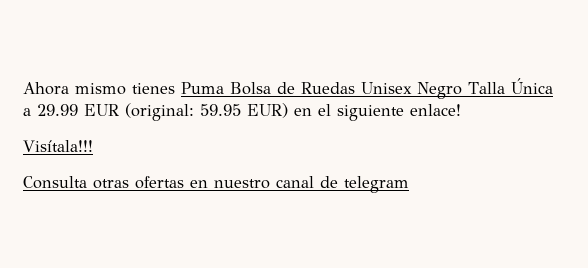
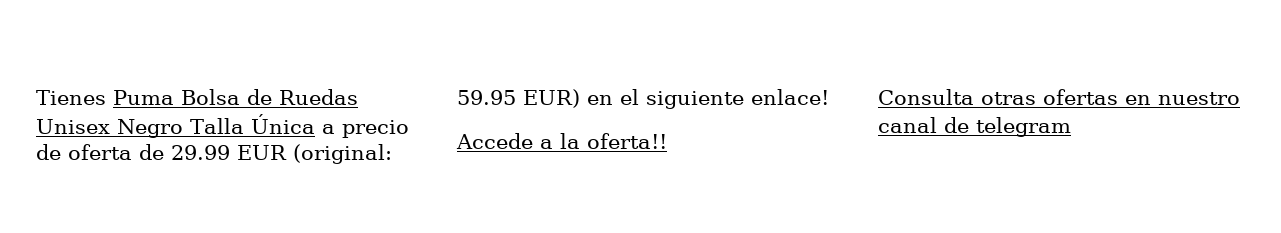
- Ahora mismo tienes Puma Bolsa de Ruedas Unisex Negro Talla Única a 29.99 EUR (original: 59.95 EUR) en el siguiente enlace!
+ Tienes Puma Bolsa de Ruedas Unisex Negro Talla Única a precio de oferta de 29.99 EUR (original: 59.95 EUR) en el siguiente enlace!
- Visítala!!!
+ Accede a la oferta!!

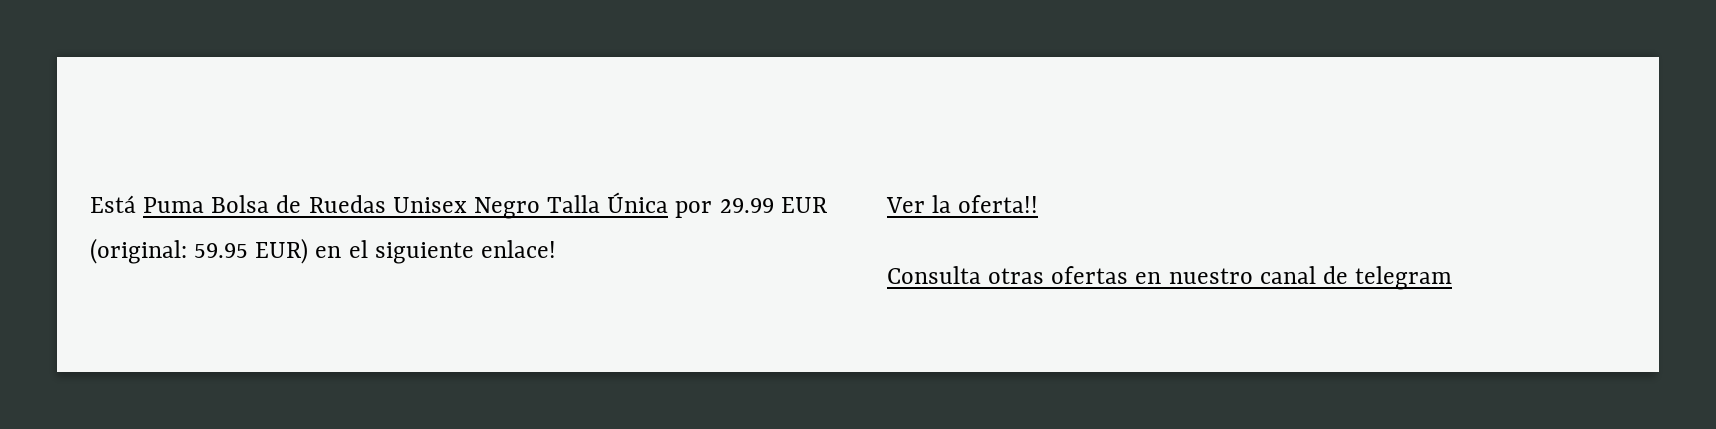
- Tienes Puma Bolsa de Ruedas Unisex Negro Talla Única a precio de oferta de 29.99 EUR (original: 59.95 EUR) en el siguiente enlace!
+ Está Puma Bolsa de Ruedas Unisex Negro Talla Única por 29.99 EUR (original: 59.95 EUR) en el siguiente enlace!
- Accede a la oferta!!
+ Ver la oferta!!

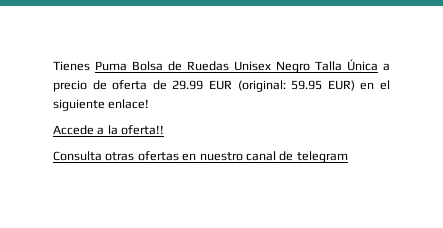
- Está Puma Bolsa de Ruedas Unisex Negro Talla Única por 29.99 EUR (original: 59.95 EUR) en el siguiente enlace!
+ Tienes Puma Bolsa de Ruedas Unisex Negro Talla Única a precio de oferta de 29.99 EUR (original: 59.95 EUR) en el siguiente enlace!
- Ver la oferta!!
+ Accede a la oferta!!

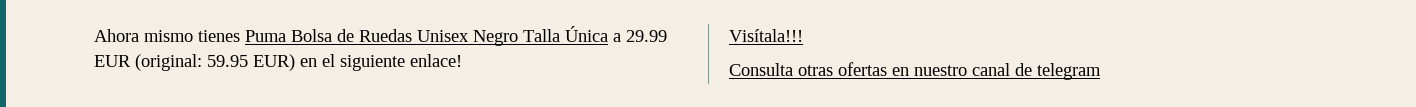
- Tienes Puma Bolsa de Ruedas Unisex Negro Talla Única a precio de oferta de 29.99 EUR (original: 59.95 EUR) en el siguiente enlace!
+ Ahora mismo tienes Puma Bolsa de Ruedas Unisex Negro Talla Única a 29.99 EUR (original: 59.95 EUR) en el siguiente enlace!
- Accede a la oferta!!
+ Visítala!!!

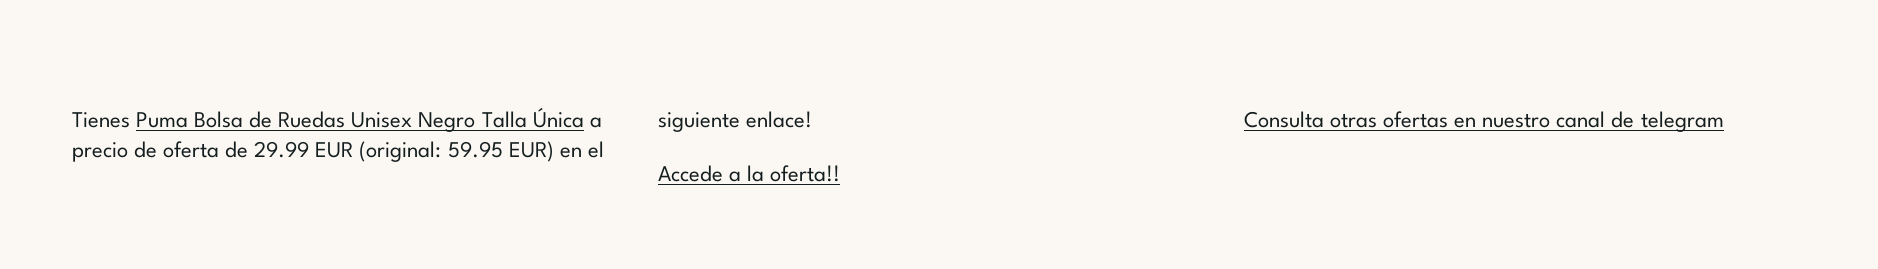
- Ahora mismo tienes Puma Bolsa de Ruedas Unisex Negro Talla Única a 29.99 EUR (original: 59.95 EUR) en el siguiente enlace!
+ Tienes Puma Bolsa de Ruedas Unisex Negro Talla Única a precio de oferta de 29.99 EUR (original: 59.95 EUR) en el siguiente enlace!
- Visítala!!!
+ Accede a la oferta!!

